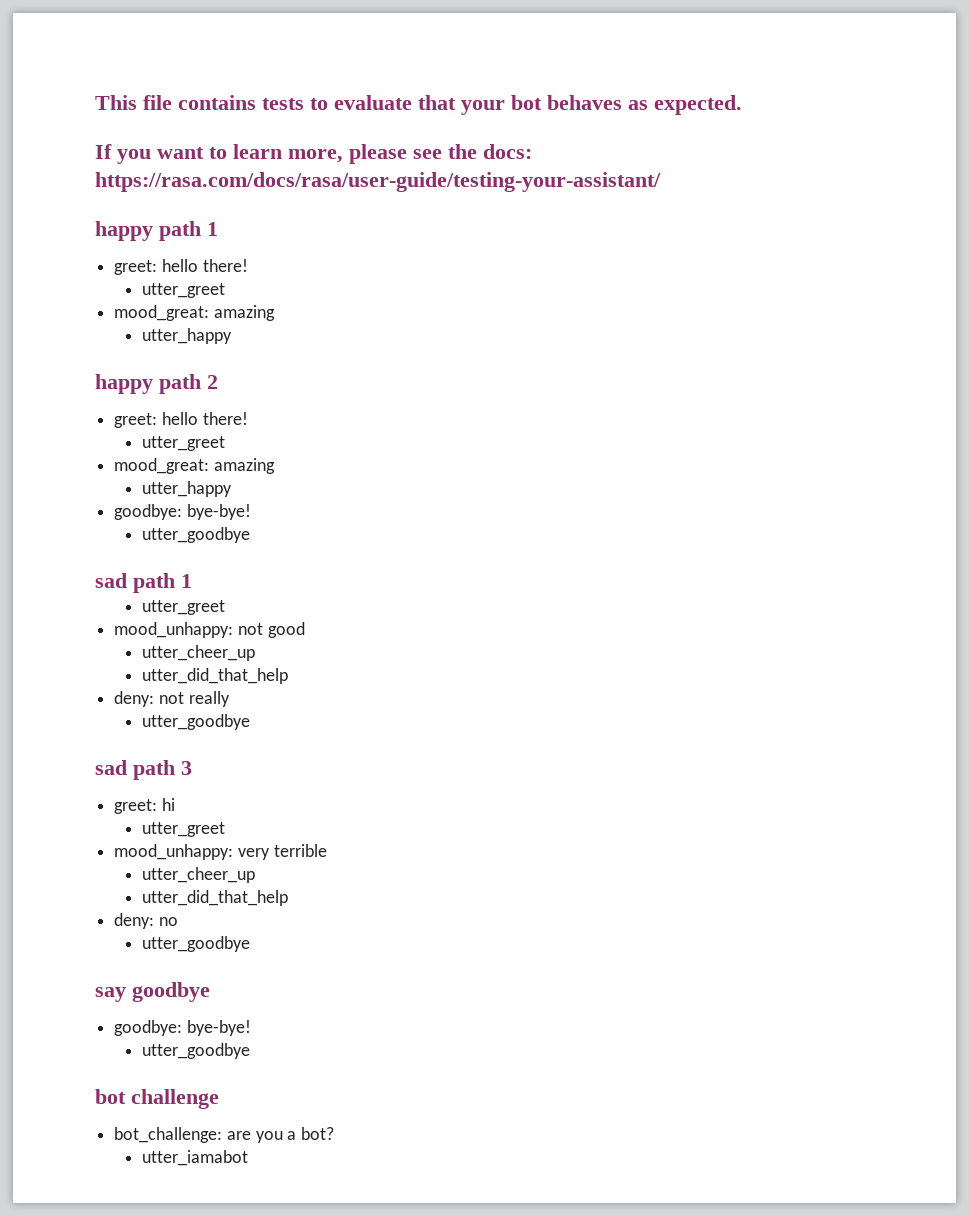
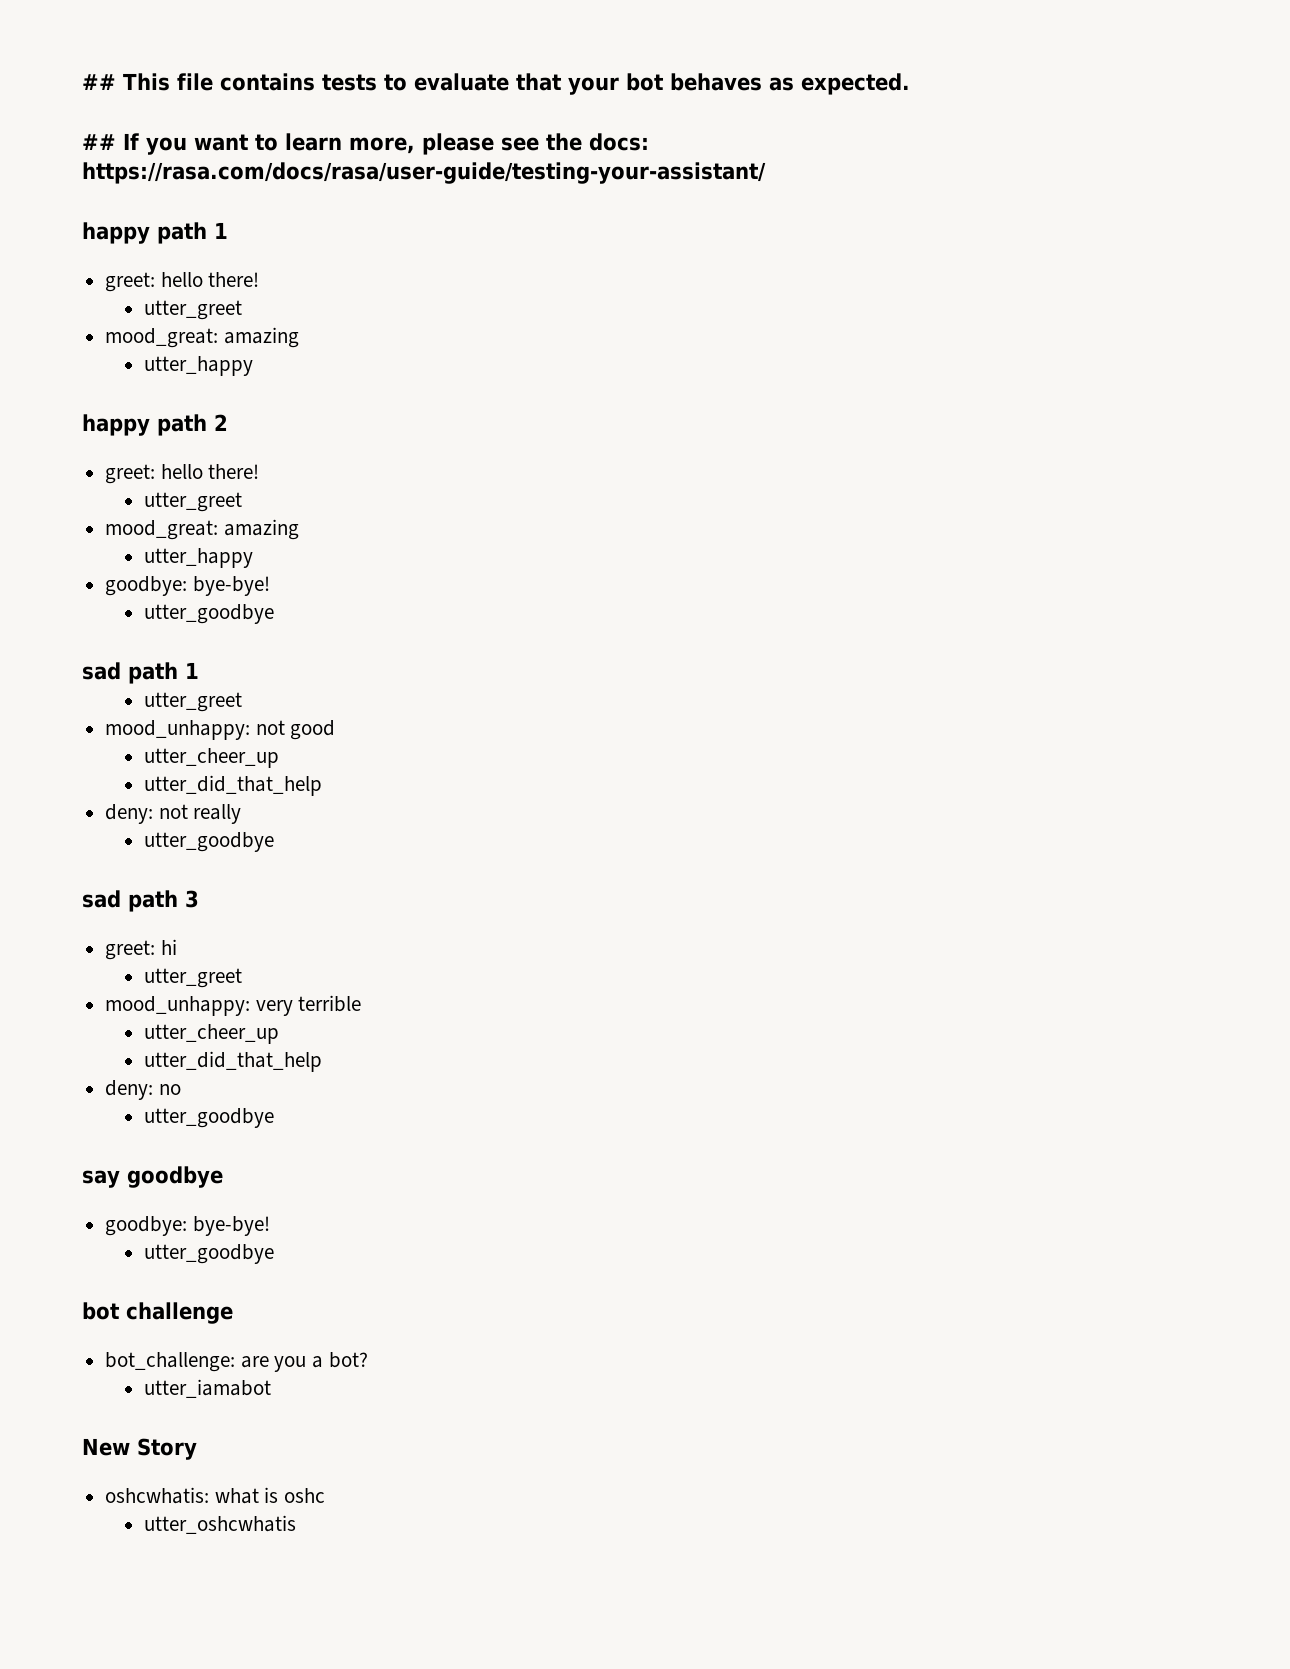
- This file contains tests to evaluate that your bot behaves as expected.
+ ## This file contains tests to evaluate that your bot behaves as expected.
- If you want to learn more, please see the docs: https://rasa.com/docs/rasa/user-guide/testing-your-assistant/
+ ## If you want to learn more, please see the docs: https://rasa.com/docs/rasa/user-guide/testing-your-assistant/
+ New Story
+ oshcwhatis: what is oshc
+ utter_oshcwhatis

